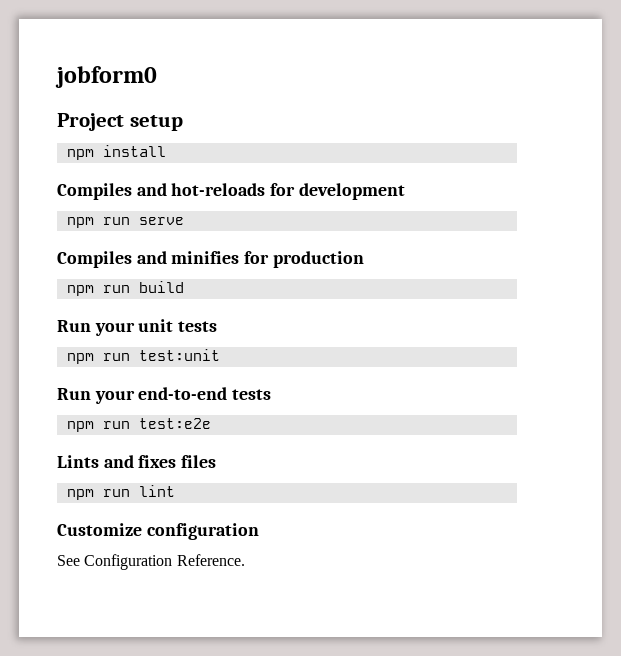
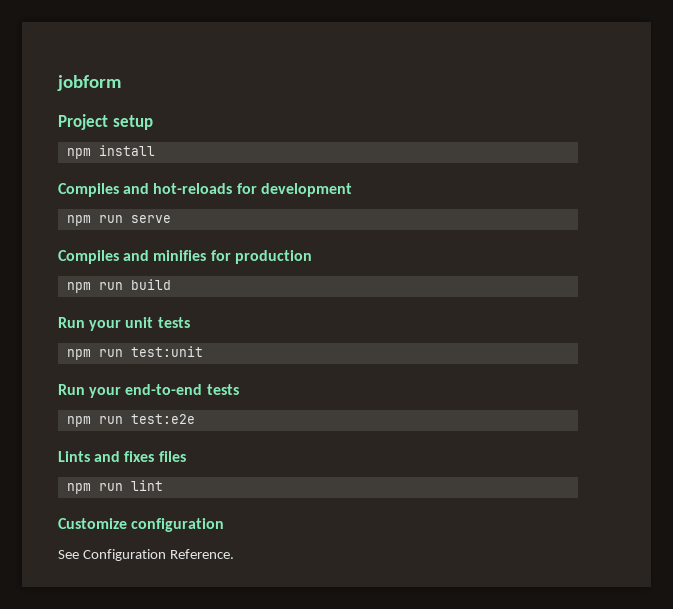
- jobform0
+ jobform

